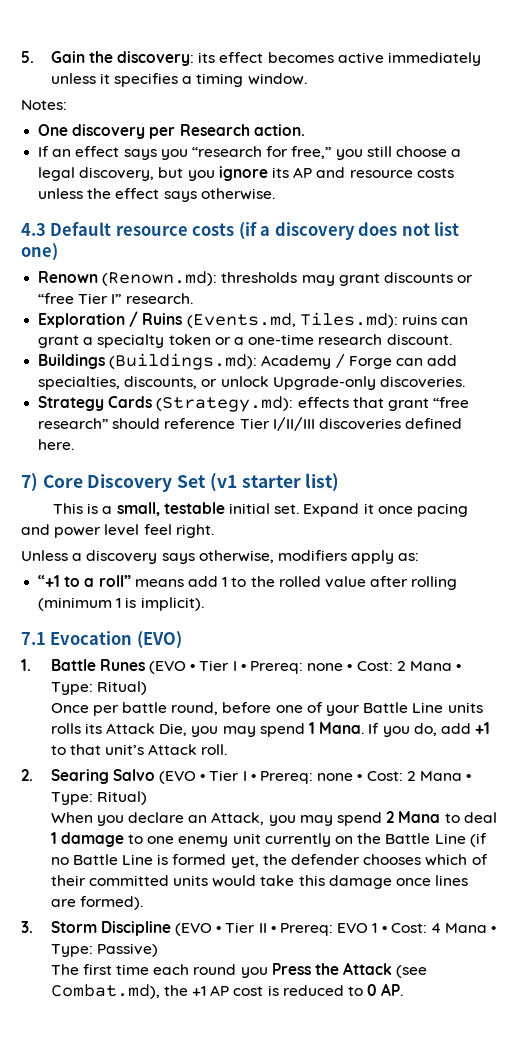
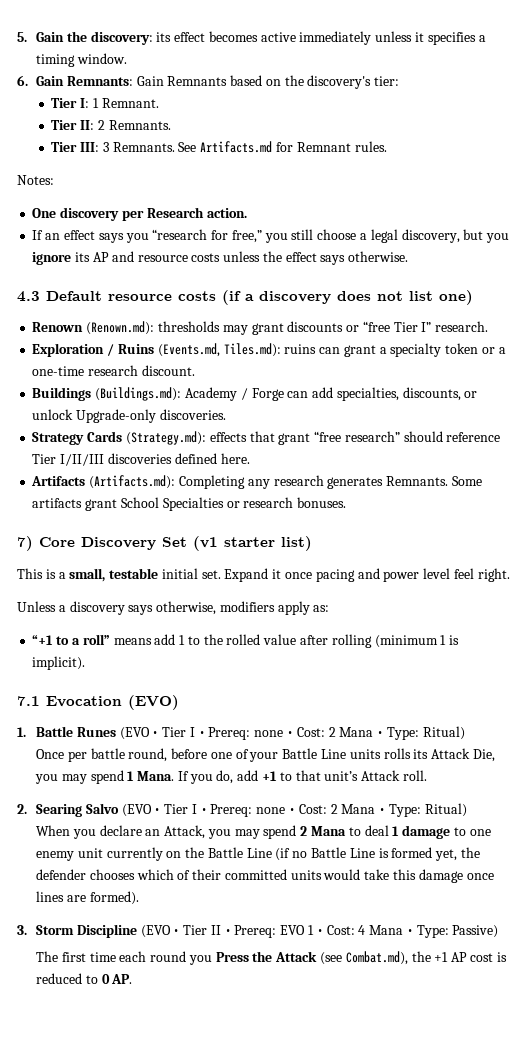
+ 6. Gain Remnants: Gain Remnants based on the discovery's tier:
+ Tier I: 1 Remnant.
+ Tier II: 2 Remnants.
+ Tier III: 3 Remnants. See Artifacts.md for Remnant rules.
+ Artifacts (Artifacts.md): Completing any research generates Remnants. Some artifacts grant School Specialties or research bonuses.

